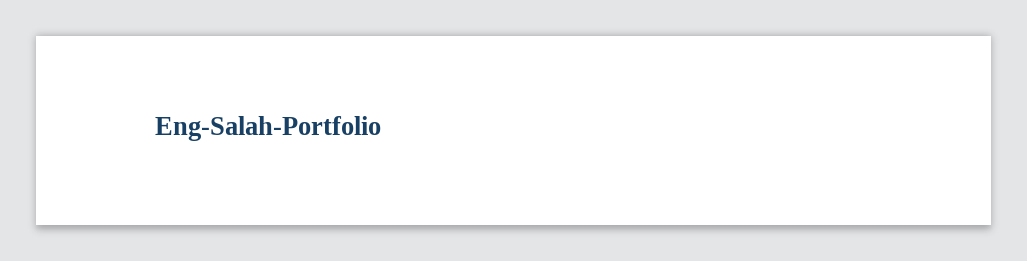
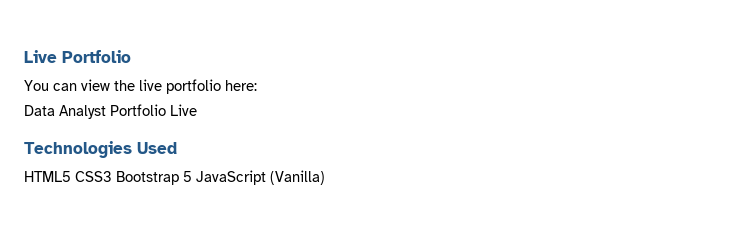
- Eng-Salah-Portfolio
+ Live Portfolio
+ You can view the live portfolio here:
+ Data Analyst Portfolio Live
+ Technologies Used
+ HTML5 CSS3 Bootstrap 5 JavaScript (Vanilla)

